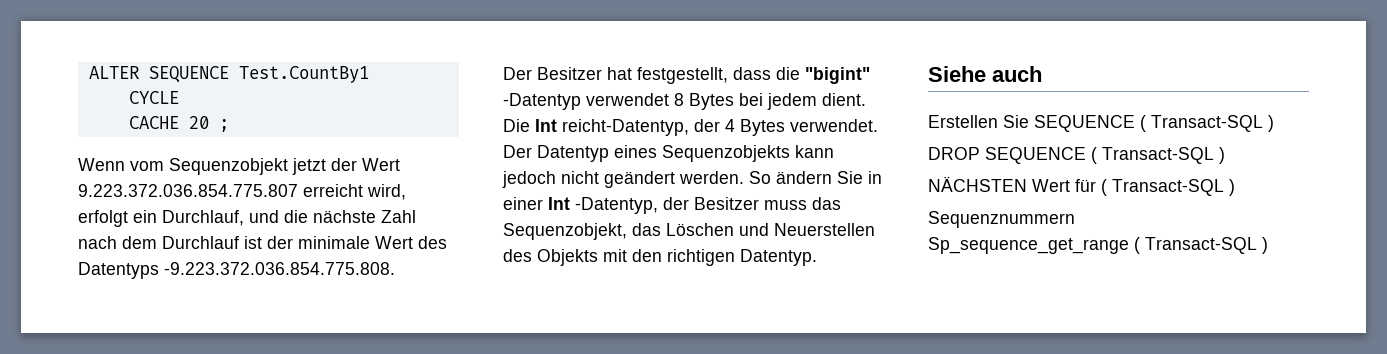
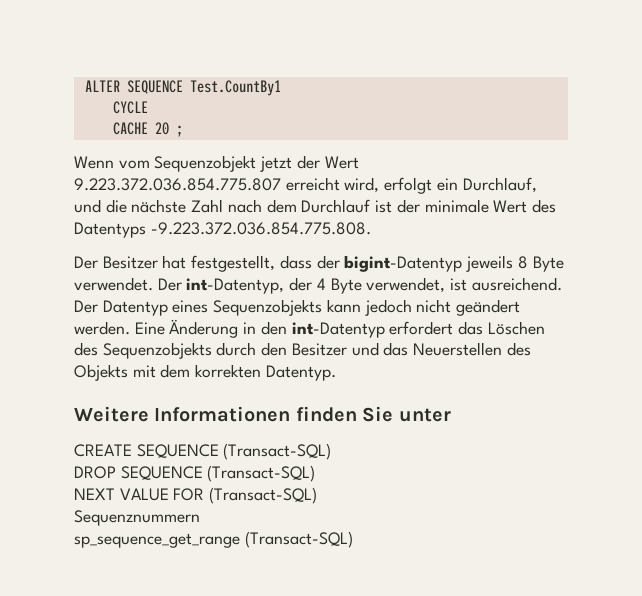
- Der Besitzer hat festgestellt, dass die "bigint" -Datentyp verwendet 8 Bytes bei jedem dient. Die Int reicht-Datentyp, der 4 Bytes verwendet.
+ Der Besitzer hat festgestellt, dass der bigint-Datentyp jeweils 8 Byte verwendet. Der int-Datentyp, der 4 Byte verwendet, ist ausreichend.
- So ändern Sie in einer Int -Datentyp, der Besitzer muss das Sequenzobjekt, das Löschen und Neuerstellen des Objekts mit den richtigen Datentyp.
+ Eine Änderung in den int-Datentyp erfordert das Löschen des Sequenzobjekts durch den Besitzer und das Neuerstellen des Objekts mit dem korrekten Datentyp.
- Siehe auch
- Erstellen Sie SEQUENCE ( Transact-SQL )
- DROP SEQUENCE ( Transact-SQL )
- NÄCHSTEN Wert für ( Transact-SQL )
+ Weitere Informationen finden Sie unter
+ CREATE SEQUENCE (Transact-SQL)
+ DROP SEQUENCE (Transact-SQL)
+ NEXT VALUE FOR (Transact-SQL)
  Sequenznummern
- Sp_sequence_get_range ( Transact-SQL )
+ sp_sequence_get_range (Transact-SQL)

